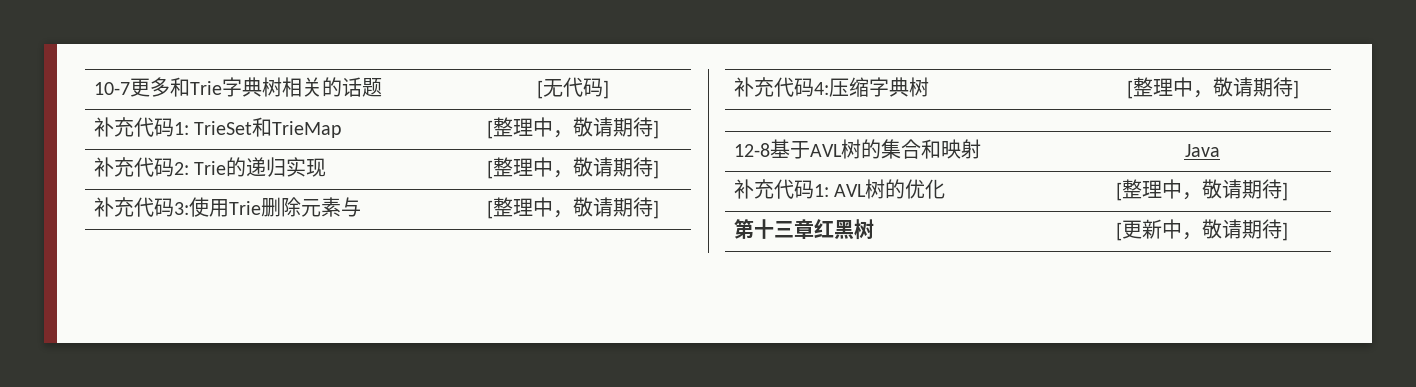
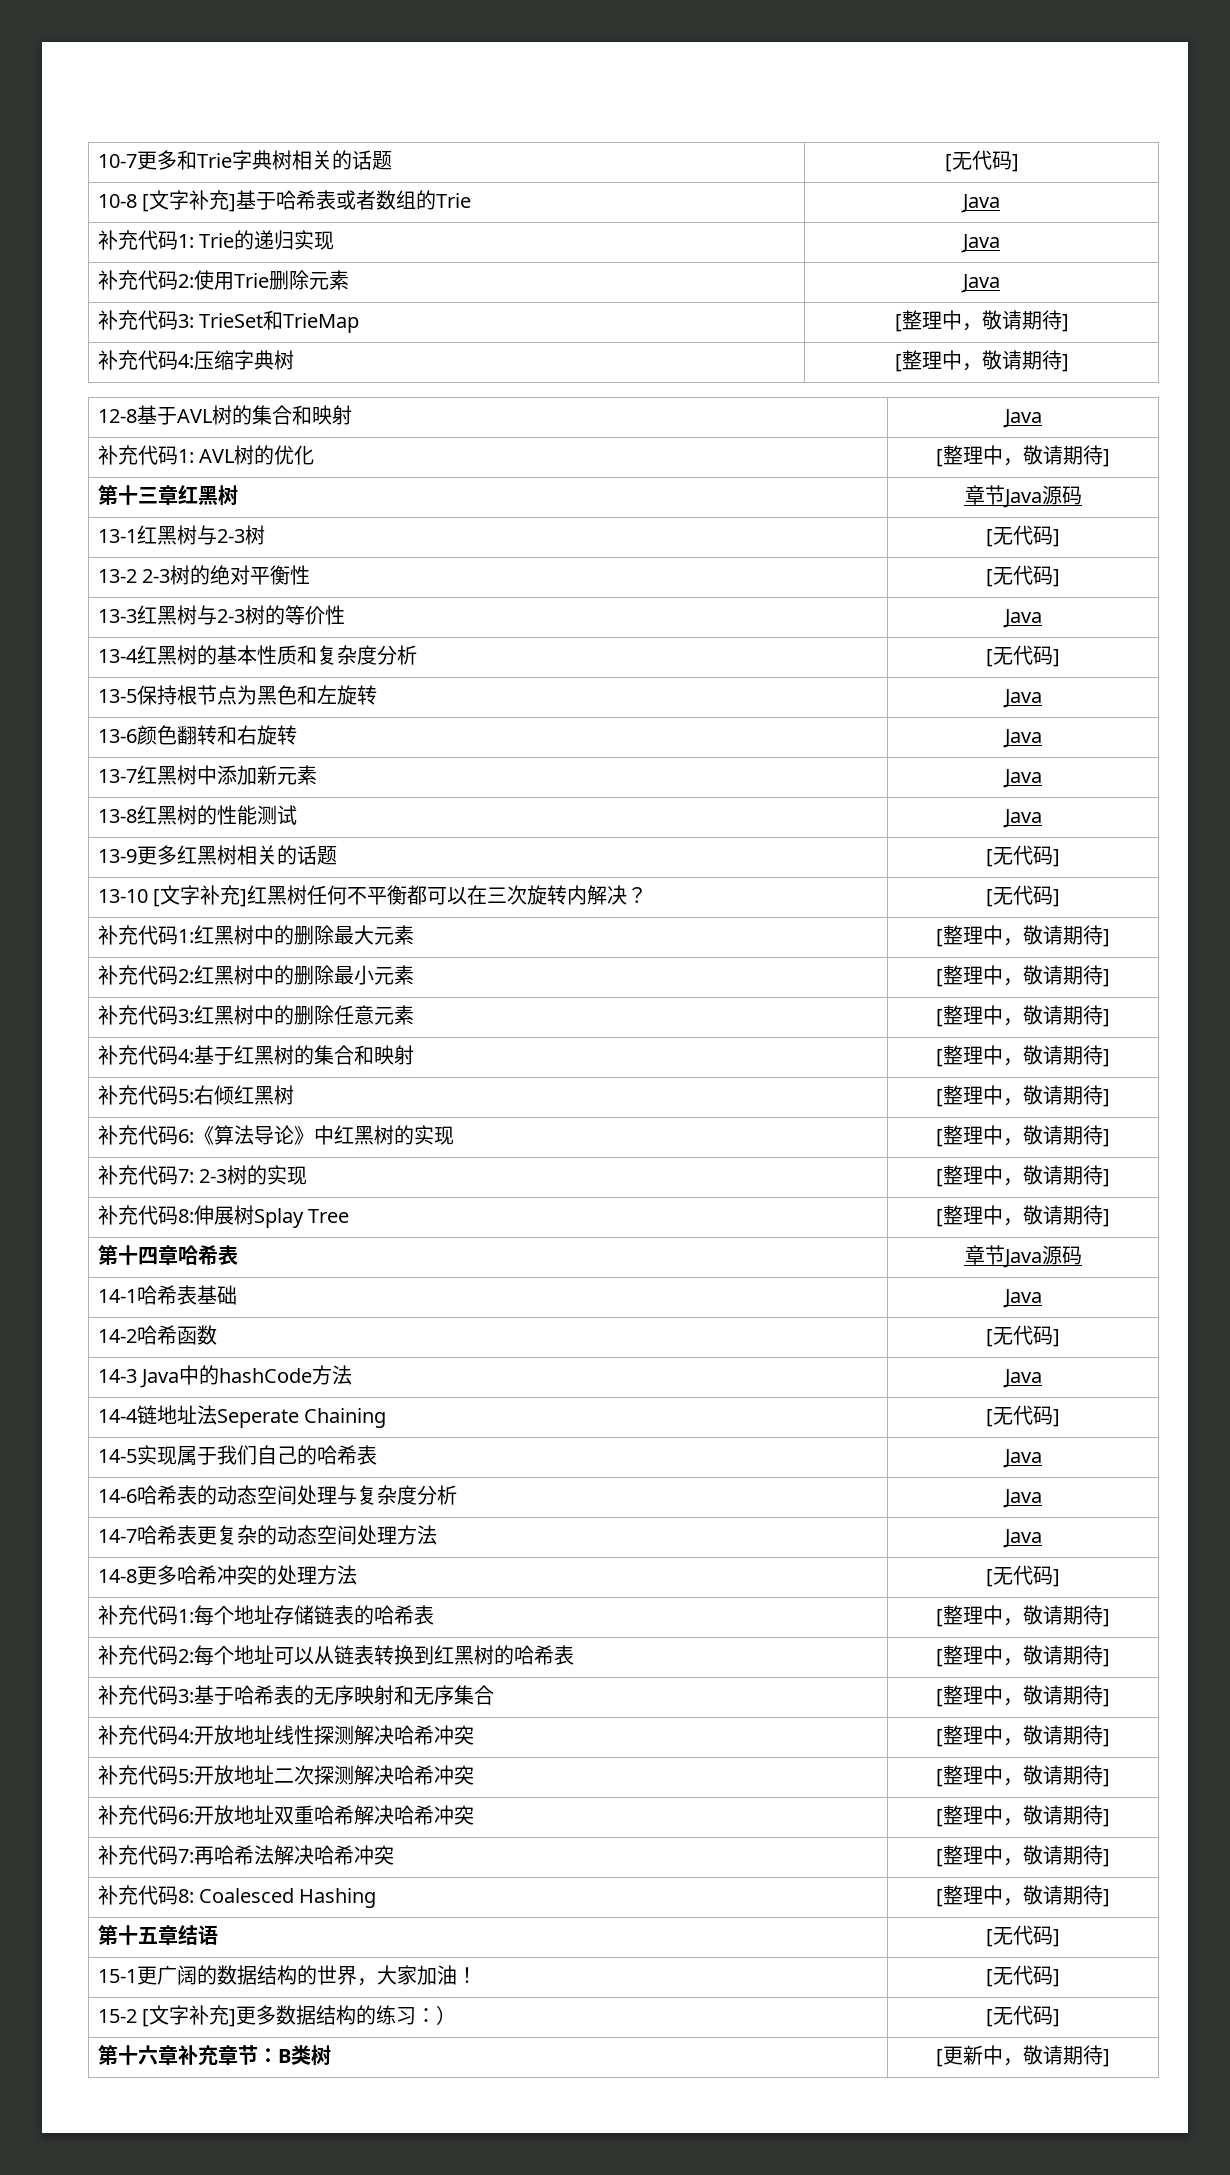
- 补充代码1: TrieSet和TrieMap | [整理中，敬请期待]
- 补充代码2: Trie的递归实现 | [整理中，敬请期待]
- 补充代码3:使用Trie删除元素与 | [整理中，敬请期待]
+ 10-8 [文字补充]基于哈希表或者数组的Trie | Java
+ 补充代码1: Trie的递归实现 | Java
+ 补充代码2:使用Trie删除元素 | Java
+ 补充代码3: TrieSet和TrieMap | [整理中，敬请期待]
- 第十三章红黑树 | [更新中，敬请期待]
+ 第十三章红黑树 | 章节Java源码
+ 13-1红黑树与2-3树 | [无代码]
+ 13-2 2-3树的绝对平衡性 | [无代码]
+ 13-3红黑树与2-3树的等价性 | Java
+ 13-4红黑树的基本性质和复杂度分析 | [无代码]
+ 13-5保持根节点为黑色和左旋转 | Java
+ 13-6颜色翻转和右旋转 | Java
+ 13-7红黑树中添加新元素 | Java
+ 13-8红黑树的性能测试 | Java
+ 13-9更多红黑树相关的话题 | [无代码]
+ 13-10 [文字补充]红黑树任何不平衡都可以在三次旋转内解决？ | [无代码]
+ 补充代码1:红黑树中的删除最大元素 | [整理中，敬请期待]
+ 补充代码2:红黑树中的删除最小元素 | [整理中，敬请期待]
+ 补充代码3:红黑树中的删除任意元素 | [整理中，敬请期待]
+ 补充代码4:基于红黑树的集合和映射 | [整理中，敬请期待]
+ 补充代码5:右倾红黑树 | [整理中，敬请期待]
+ 补充代码6:《算法导论》中红黑树的实现 | [整理中，敬请期待]
+ 补充代码7: 2-3树的实现 | [整理中，敬请期待]
+ 补充代码8:伸展树Splay Tree | [整理中，敬请期待]
+ 第十四章哈希表 | 章节Java源码
+ 14-1哈希表基础 | Java
+ 14-2哈希函数 | [无代码]
+ 14-3 Java中的hashCode方法 | Java
+ 14-4链地址法Seperate Chaining | [无代码]
+ 14-5实现属于我们自己的哈希表 | Java
+ 14-6哈希表的动态空间处理与复杂度分析 | Java
+ 14-7哈希表更复杂的动态空间处理方法 | Java
+ 14-8更多哈希冲突的处理方法 | [无代码]
+ 补充代码1:每个地址存储链表的哈希表 | [整理中，敬请期待]
+ 补充代码2:每个地址可以从链表转换到红黑树的哈希表 | [整理中，敬请期待]
+ 补充代码3:基于哈希表的无序映射和无序集合 | [整理中，敬请期待]
+ 补充代码4:开放地址线性探测解决哈希冲突 | [整理中，敬请期待]
+ 补充代码5:开放地址二次探测解决哈希冲突 | [整理中，敬请期待]
+ 补充代码6:开放地址双重哈希解决哈希冲突 | [整理中，敬请期待]
+ 补充代码7:再哈希法解决哈希冲突 | [整理中，敬请期待]
+ 补充代码8: Coalesced Hashing | [整理中，敬请期待]
+ 第十五章结语 | [无代码]
+ 15-1更广阔的数据结构的世界，大家加油！ | [无代码]
+ 15-2 [文字补充]更多数据结构的练习：） | [无代码]
+ 第十六章补充章节：B类树 | [更新中，敬请期待]

